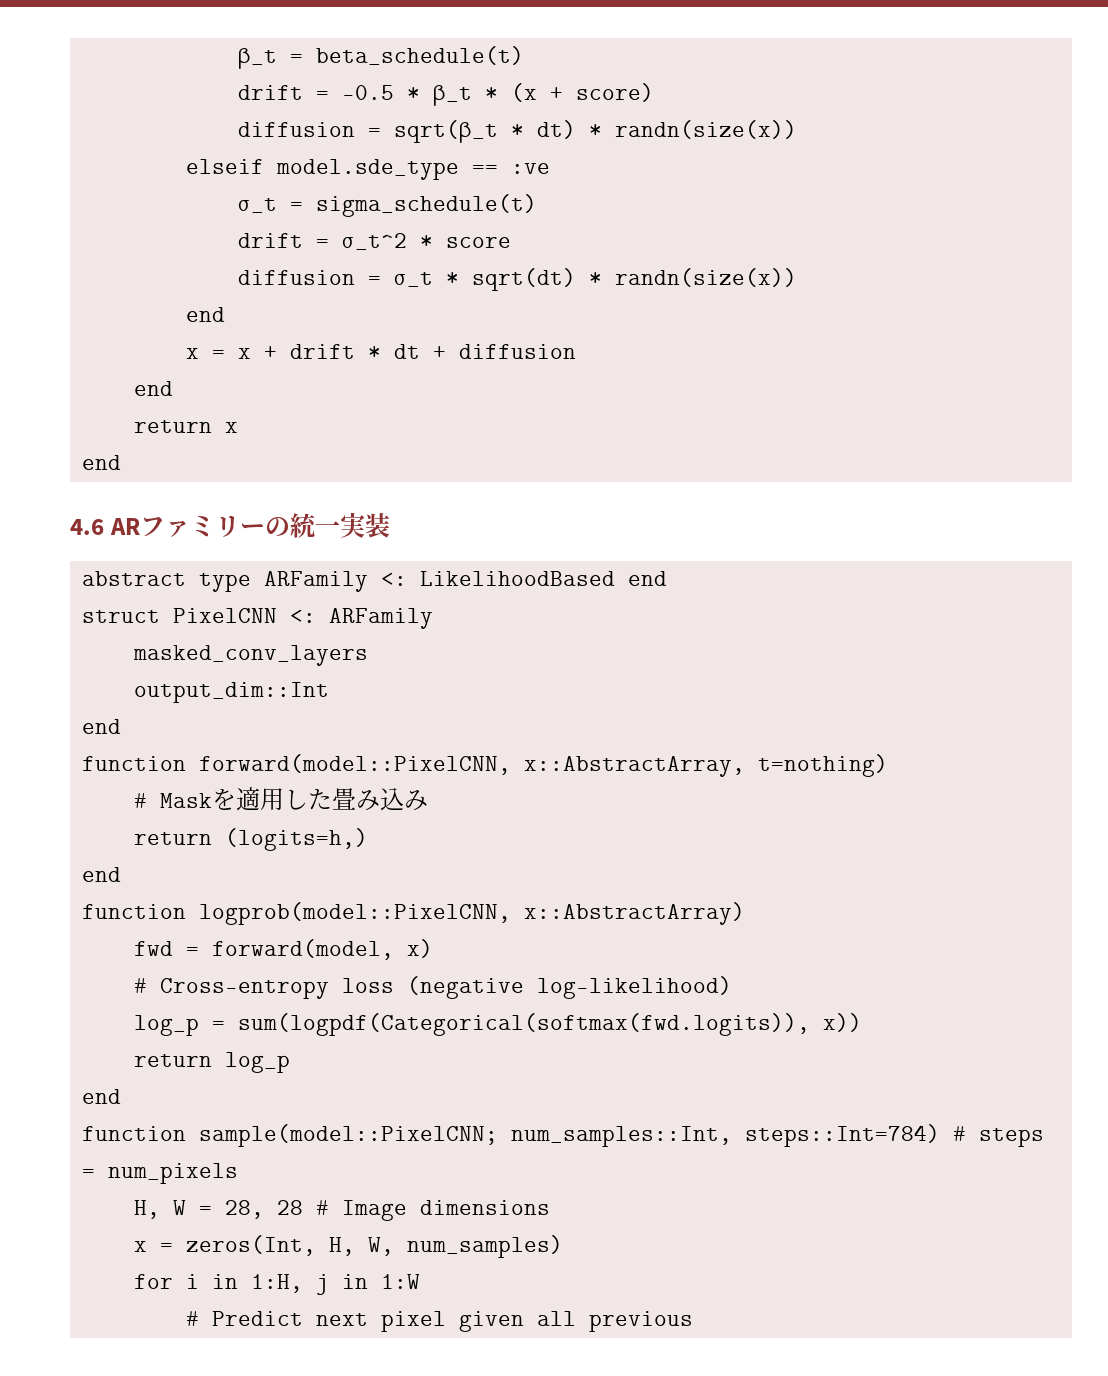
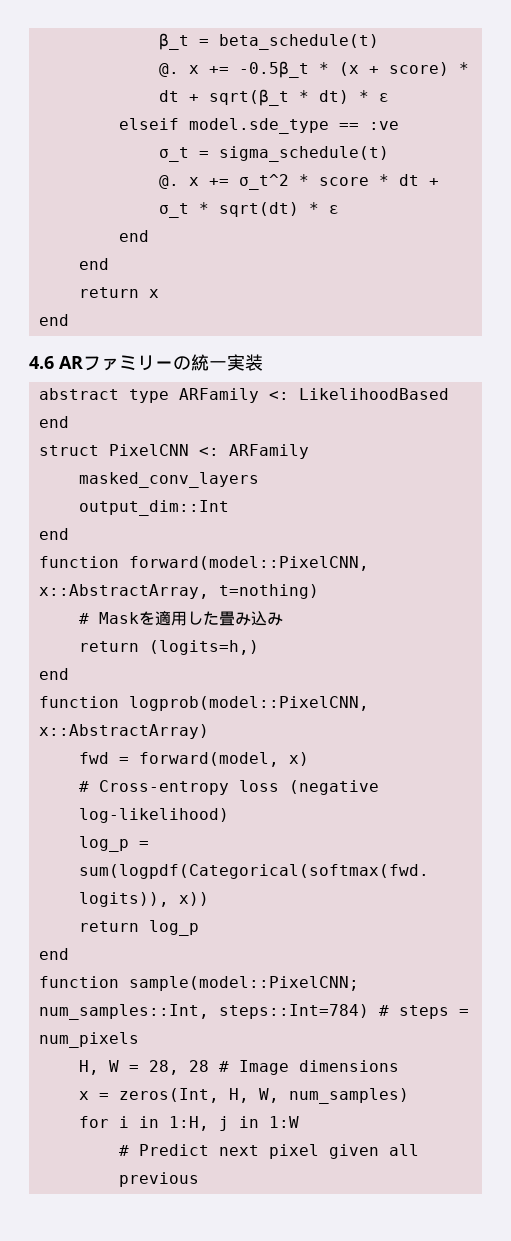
- drift = -0.5 * β_t * (x + score)
- diffusion = sqrt(β_t * dt) * randn(size(x))
+ @. x += -0.5β_t * (x + score) * dt + sqrt(β_t * dt) * ε
- drift = σ_t^2 * score
- diffusion = σ_t * sqrt(dt) * randn(size(x))
+ @. x += σ_t^2 * score * dt + σ_t * sqrt(dt) * ε
  end
- x = x + drift * dt + diffusion

